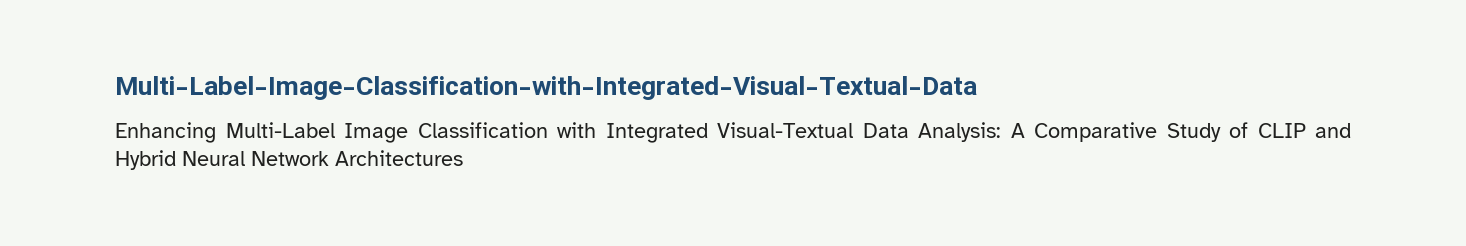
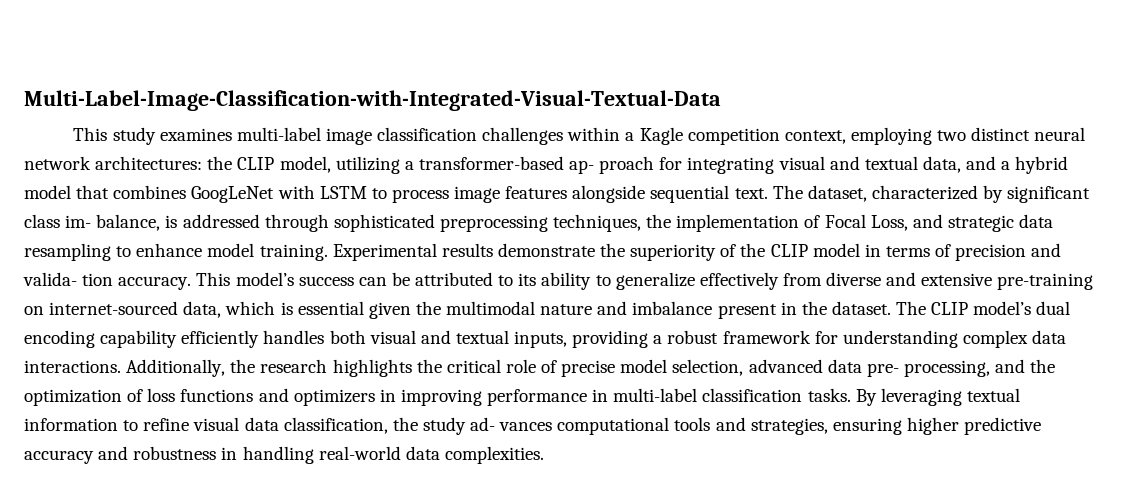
- Enhancing Multi-Label Image Classification with Integrated Visual-Textual Data Analysis: A Comparative Study of CLIP and Hybrid Neural Network Architectures
+ This study examines multi-label image classification challenges within a Kagle competition context, employing two distinct neural network architectures: the CLIP model, utilizing a transformer-based ap- proach for integrating visual and textual data, and a hybrid model that combines GoogLeNet with LSTM to process image features alongside sequential text. The dataset, characterized by significant class im- balance, is addressed through sophisticated preprocessing techniques, the implementation of Focal Loss, and strategic data resampling to enhance model training. Experimental results demonstrate the superiority of the CLIP model in terms of precision and valida- tion accuracy. This model’s success can be attributed to its ability to generalize effectively from diverse and extensive pre-training on internet-sourced data, which is essential given the multimodal nature and imbalance present in the dataset. The CLIP model’s dual encoding capability efficiently handles both visual and textual inputs, providing a robust framework for understanding complex data interactions. Additionally, the research highlights the critical role of precise model selection, advanced data pre- processing, and the optimization of loss functions and optimizers in improving performance in multi-label classification tasks. By leveraging textual information to refine visual data classification, the study ad- vances computational tools and strategies, ensuring higher predictive accuracy and robustness in handling real-world data complexities.

